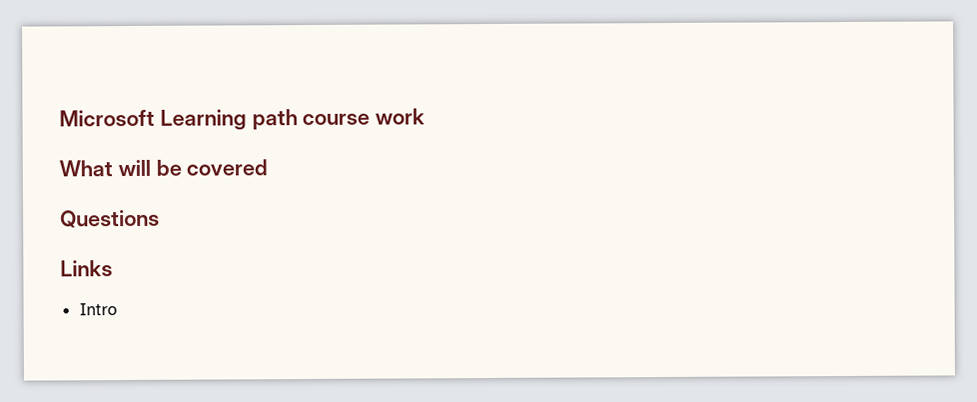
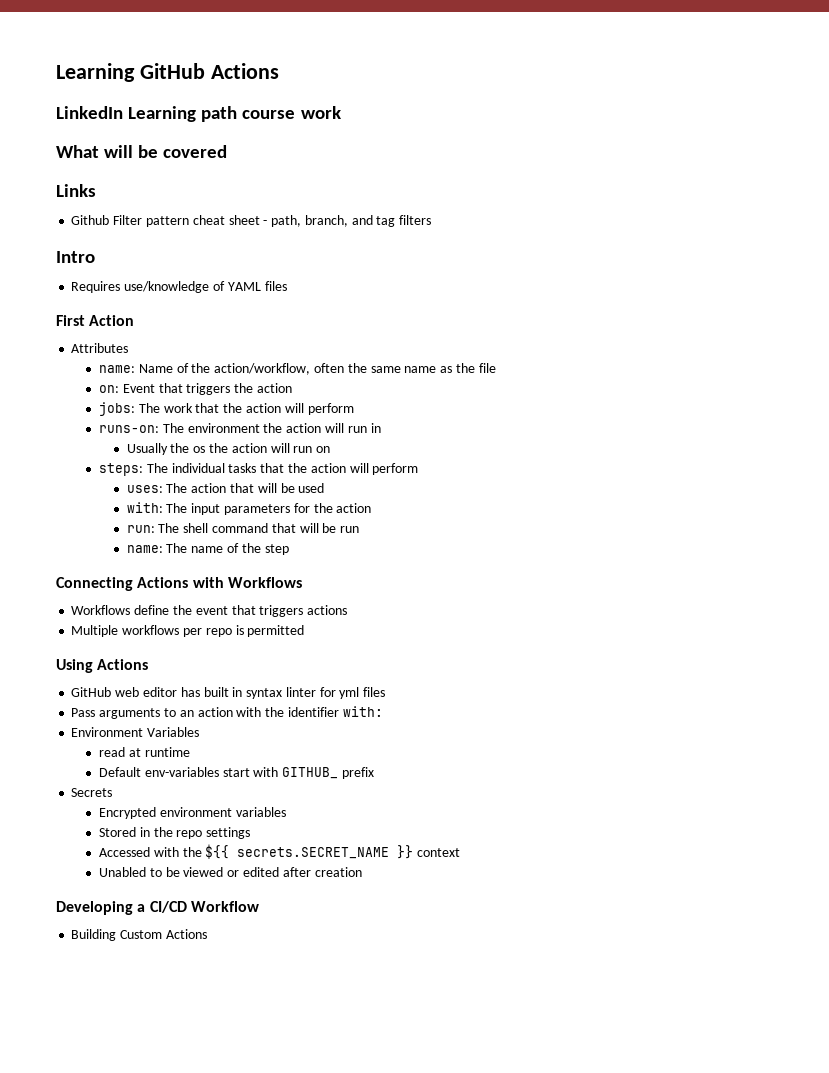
- Microsoft Learning path course work
+ Learning GitHub Actions
+ LinkedIn Learning path course work
- Questions
+ Github Filter pattern cheat sheet - path, branch, and tag filters
  Intro
+ Requires use/knowledge of YAML files
+ First Action
+ Attributes
+ name: Name of the action/workflow, often the same name as the file
+ on: Event that triggers the action
+ jobs: The work that the action will perform
+ runs-on: The environment the action will run in
+ Usually the os the action will run on
+ steps: The individual tasks that the action will perform
+ uses: The action that will be used
+ with: The input parameters for the action
+ run: The shell command that will be run
+ name: The name of the step
+ Connecting Actions with Workflows
+ Workflows define the event that triggers actions
+ Multiple workflows per repo is permitted
+ Using Actions
+ GitHub web editor has built in syntax linter for yml files
+ Pass arguments to an action with the identifier with:
+ Environment Variables
+ read at runtime
+ Default env-variables start with GITHUB_ prefix
+ Secrets
+ Encrypted environment variables
+ Stored in the repo settings
+ Accessed with the ${{ secrets.SECRET_NAME }} context
+ Unabled to be viewed or edited after creation
+ Developing a CI/CD Workflow
+ Building Custom Actions

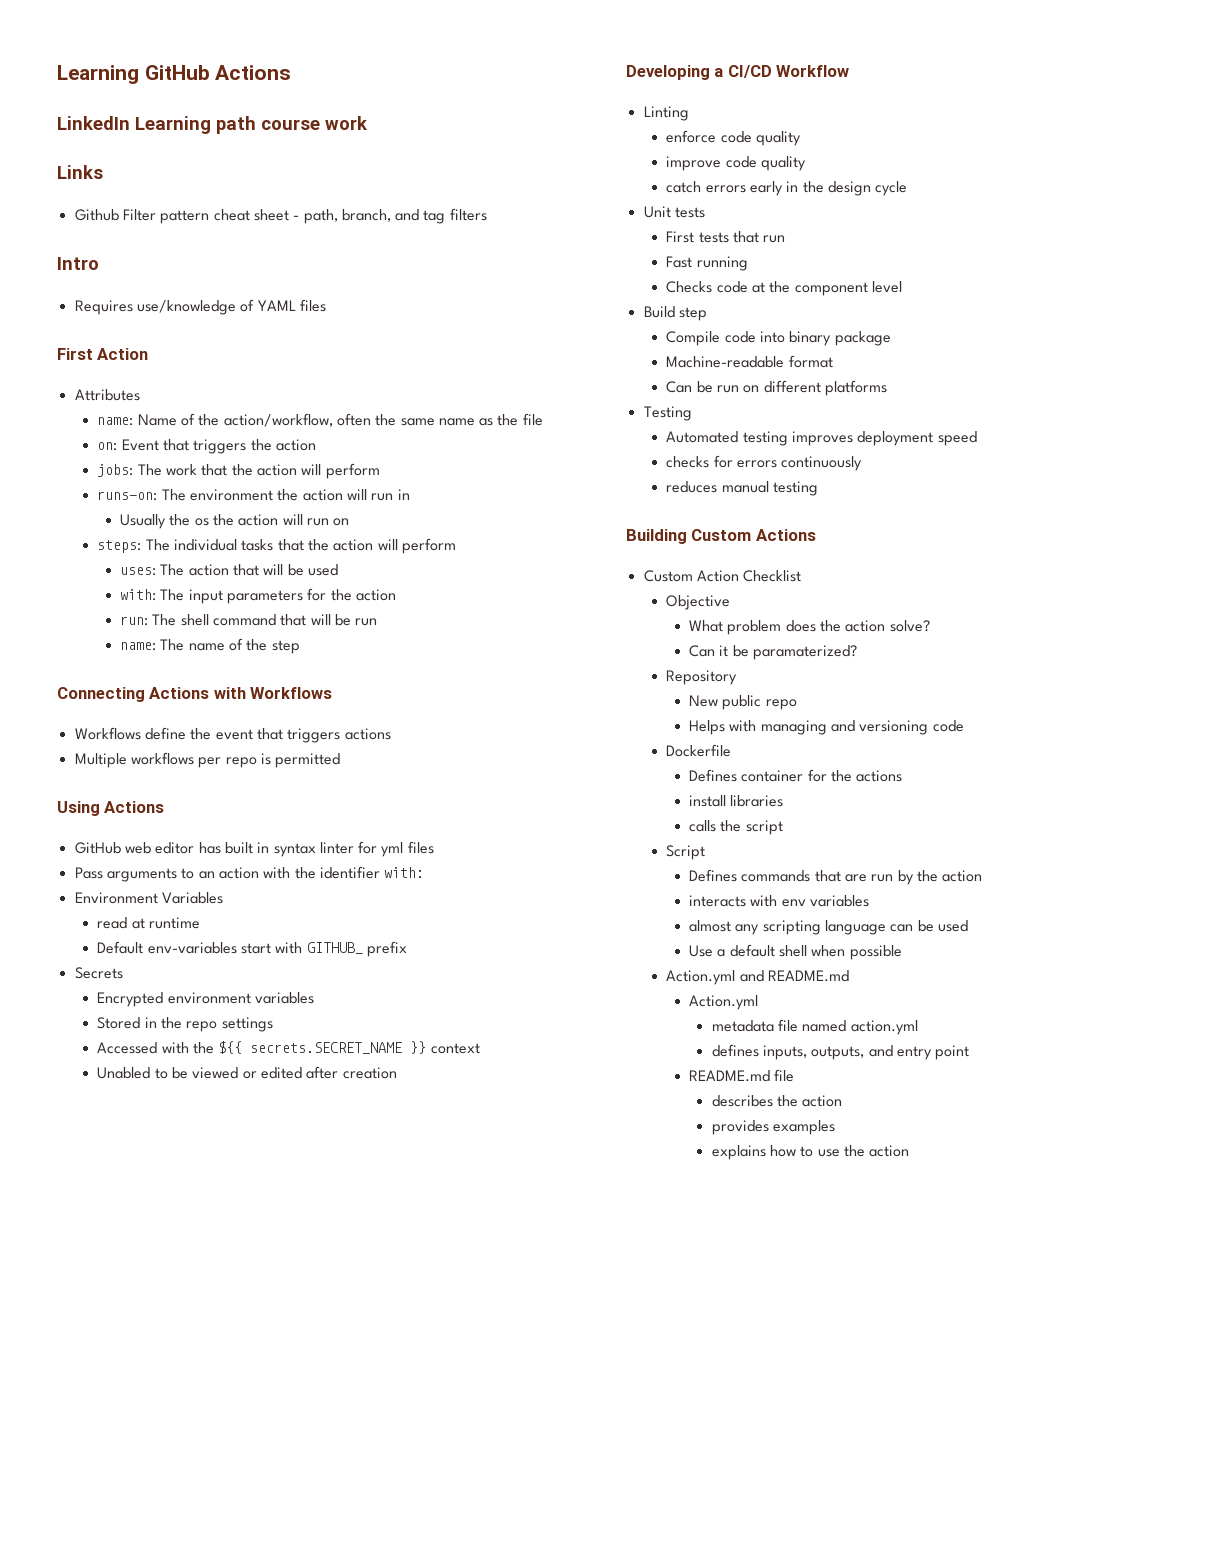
- What will be covered
+ Linting
+ enforce code quality
+ improve code quality
+ catch errors early in the design cycle
+ Unit tests
+ First tests that run
+ Fast running
+ Checks code at the component level
+ Build step
+ Compile code into binary package
+ Machine-readable format
+ Can be run on different platforms
+ Testing
+ Automated testing improves deployment speed
+ checks for errors continuously
+ reduces manual testing
  Building Custom Actions
+ Custom Action Checklist
+ Objective
+ What problem does the action solve?
+ Can it be paramaterized?
+ Repository
+ New public repo
+ Helps with managing and versioning code
+ Dockerfile
+ Defines container for the actions
+ install libraries
+ calls the script
+ Script
+ Defines commands that are run by the action
+ interacts with env variables
+ almost any scripting language can be used
+ Use a default shell when possible
+ Action.yml and README.md
+ Action.yml
+ metadata file named action.yml
+ defines inputs, outputs, and entry point
+ README.md file
+ describes the action
+ provides examples
+ explains how to use the action

